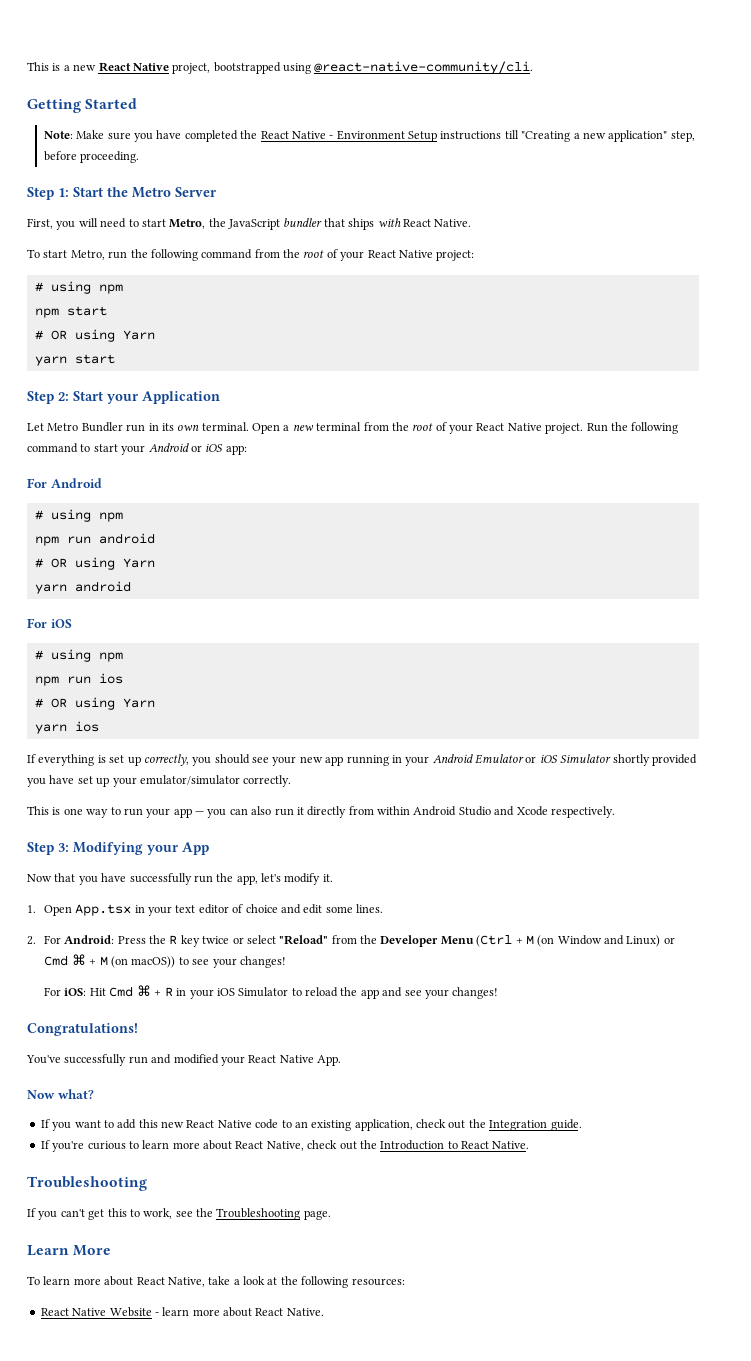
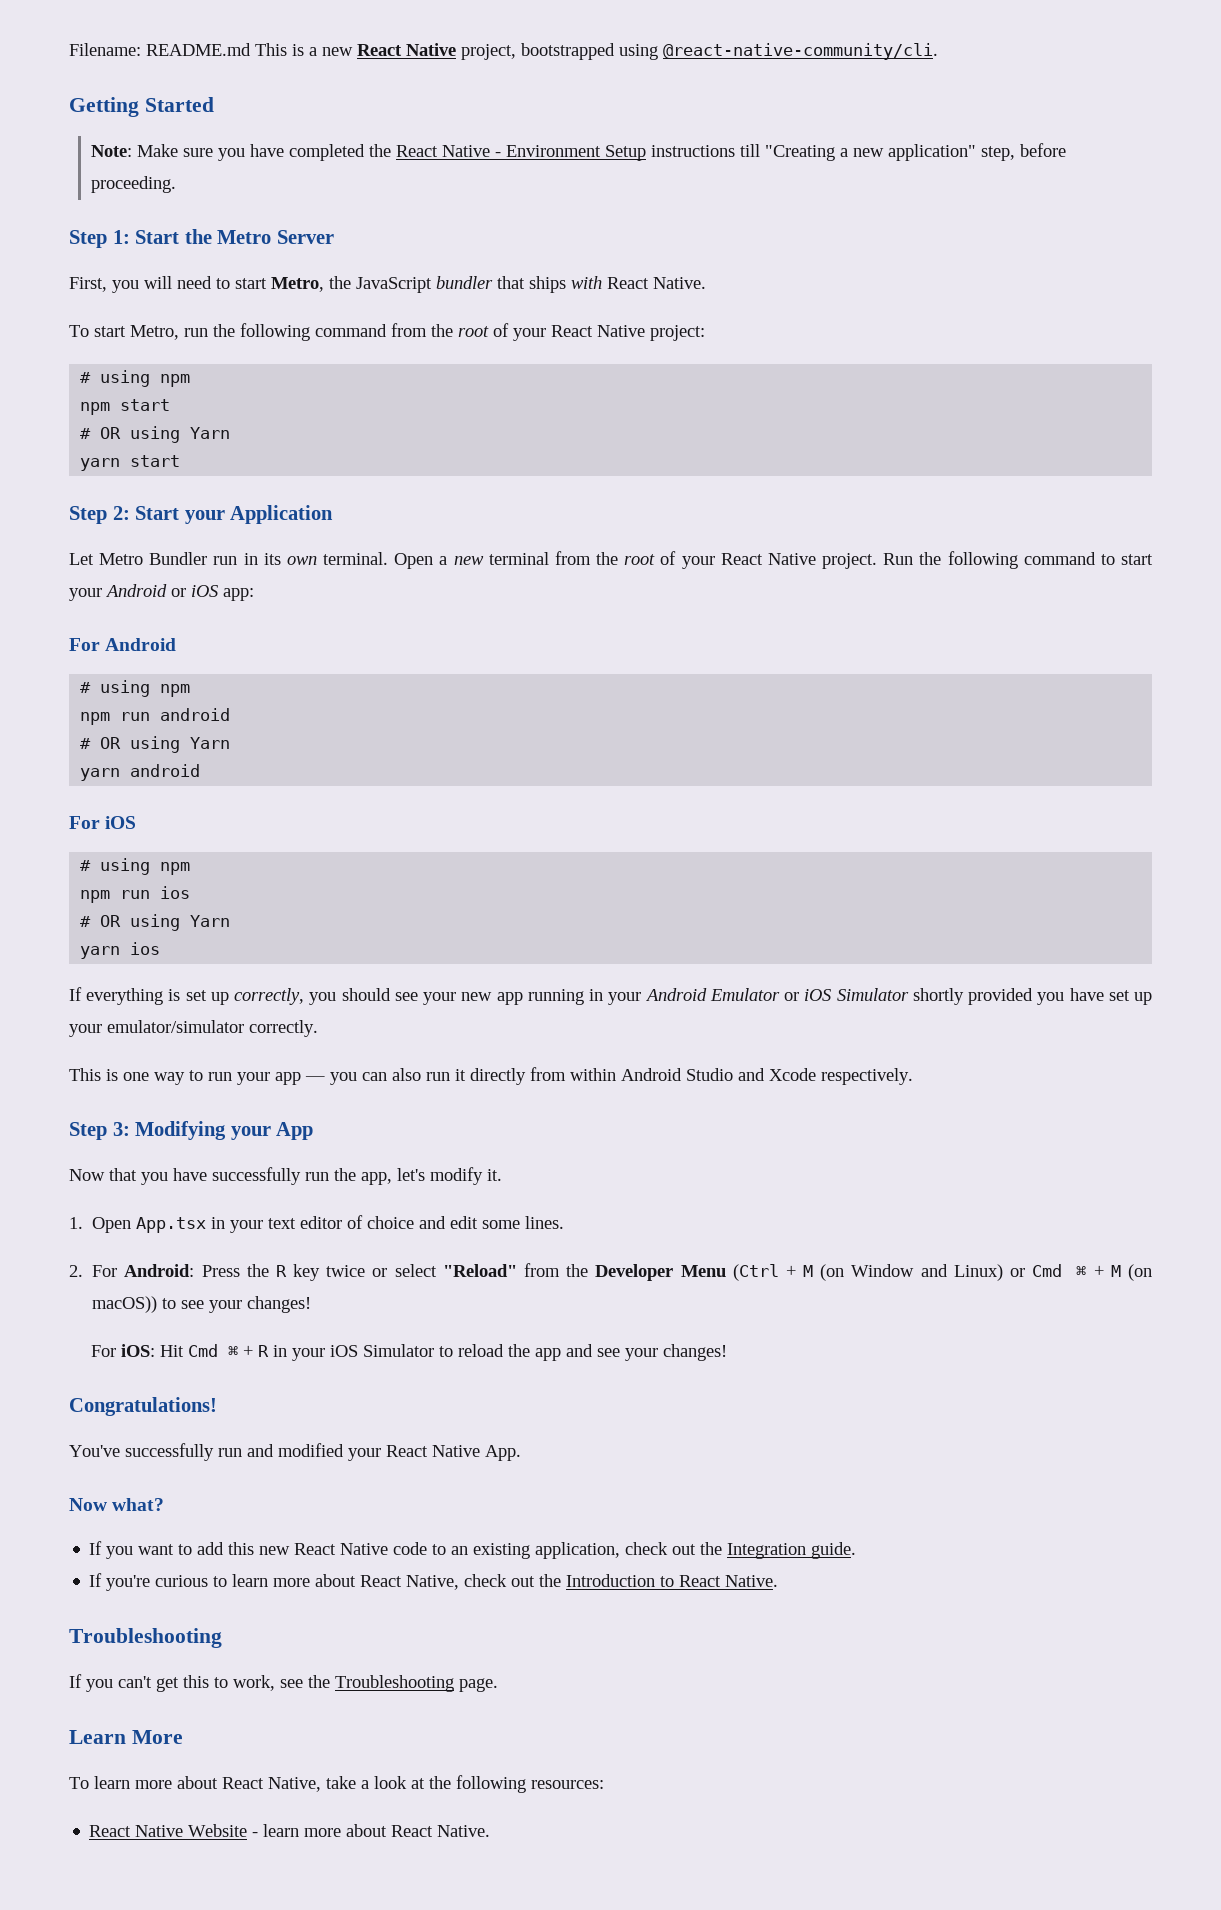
- This is a new React Native project, bootstrapped using @react-native-community/cli.
+ Filename: README.md This is a new React Native project, bootstrapped using @react-native-community/cli.

